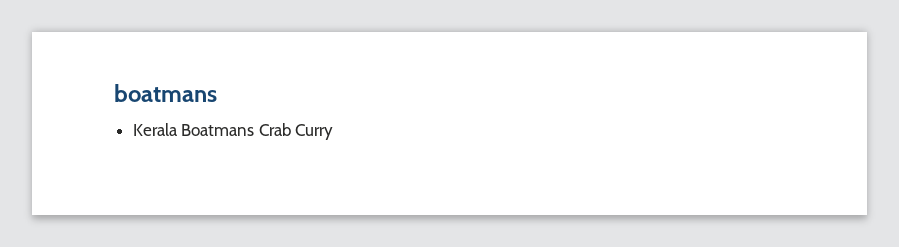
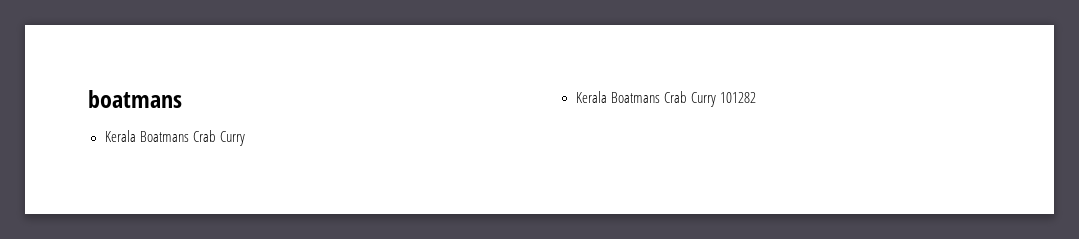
+ Kerala Boatmans Crab Curry 101282

